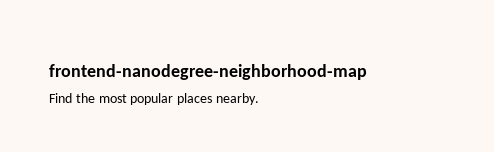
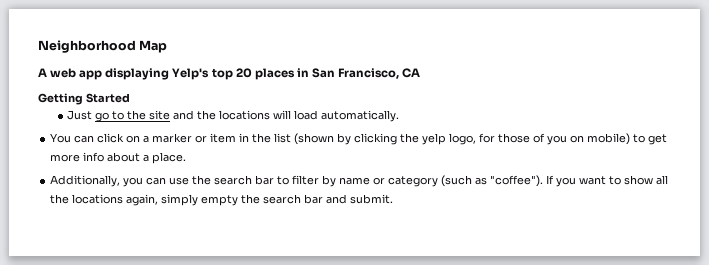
- frontend-nanodegree-neighborhood-map
- Find the most popular places nearby.
+ Neighborhood Map
+ A web app displaying Yelp's top 20 places in San Francisco, CA
+ Getting Started
+ Just go to the site and the locations will load automatically.
+ You can click on a marker or item in the list (shown by clicking the yelp logo, for those of you on mobile) to get more info about a place.
+ Additionally, you can use the search bar to filter by name or category (such as "coffee"). If you want to show all the locations again, simply empty the search bar and submit.

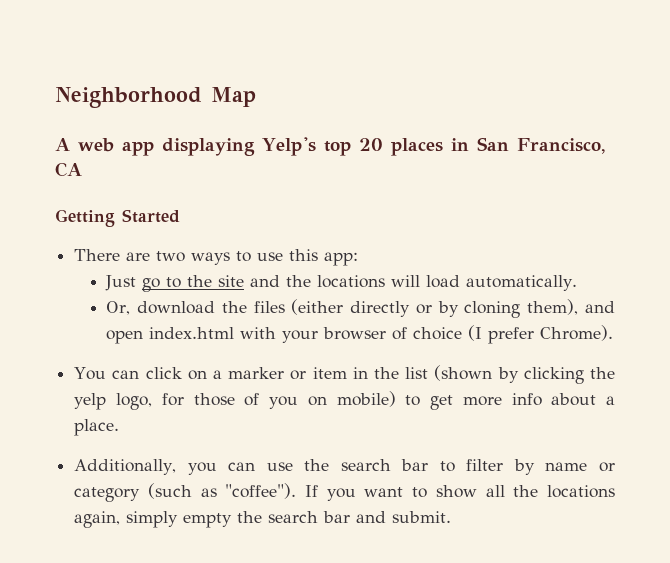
+ There are two ways to use this app:
+ Or, download the files (either directly or by cloning them), and open index.html with your browser of choice (I prefer Chrome).

